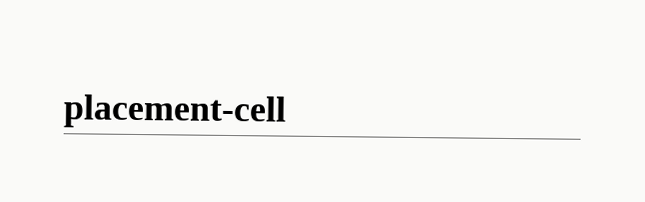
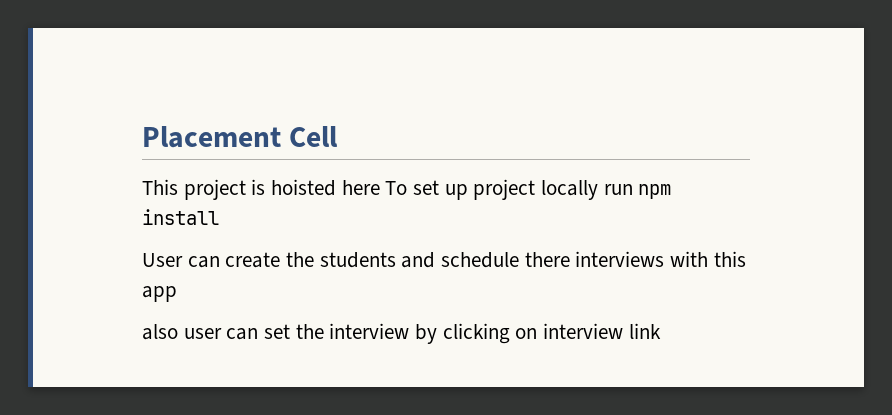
- placement-cell
+ Placement Cell
+ This project is hoisted here To set up project locally run npm install
+ User can create the students and schedule there interviews with this app
+ also user can set the interview by clicking on interview link

